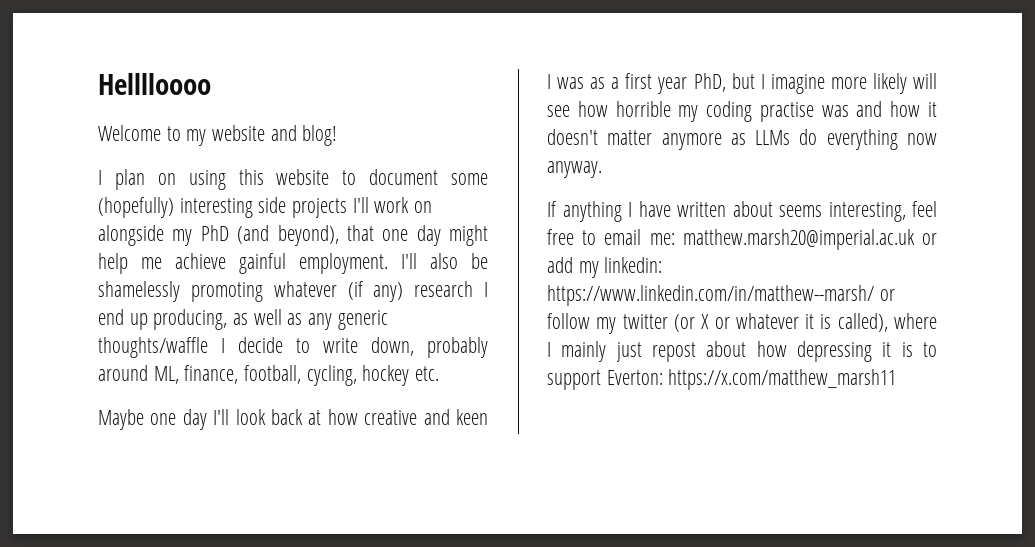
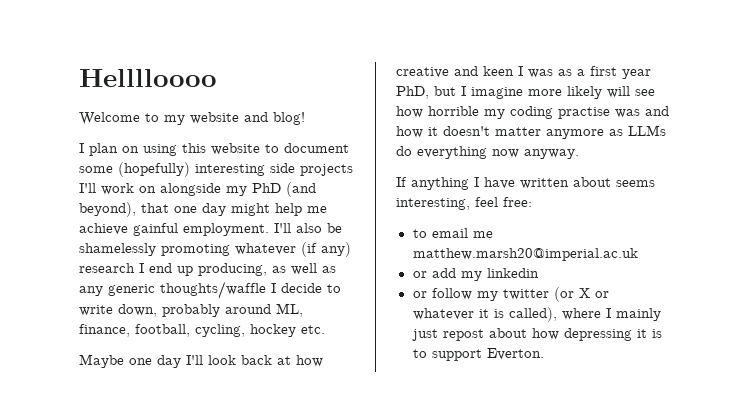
- If anything I have written about seems interesting, feel free to email me: matthew.marsh20@imperial.ac.uk or add my linkedin: https://www.linkedin.com/in/matthew--marsh/ or follow my twitter (or X or whatever it is called), where I mainly just repost about how depressing it is to support Everton: https://x.com/matthew_marsh11
+ If anything I have written about seems interesting, feel free:
+ to email me matthew.marsh20@imperial.ac.uk
+ or add my linkedin
+ or follow my twitter (or X or whatever it is called), where I mainly just repost about how depressing it is to support Everton.

